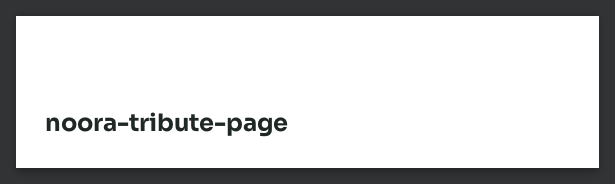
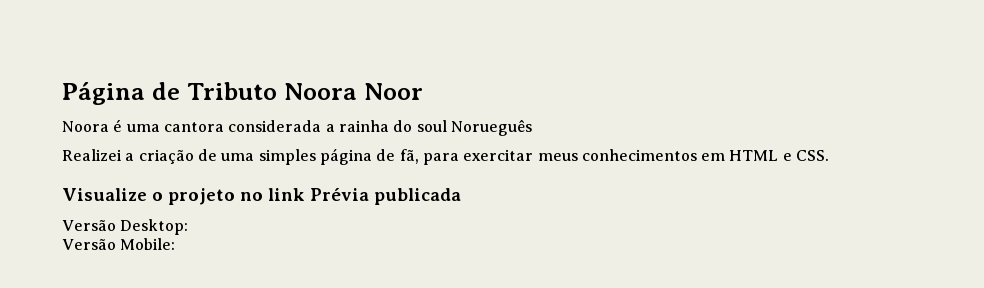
- noora-tribute-page
+ Página de Tributo Noora Noor
+ Noora é uma cantora considerada a rainha do soul Norueguês
+ Realizei a criação de uma simples página de fã, para exercitar meus conhecimentos em HTML e CSS.
+ Visualize o projeto no link Prévia publicada
+ Versão Desktop:
+ Versão Mobile:

